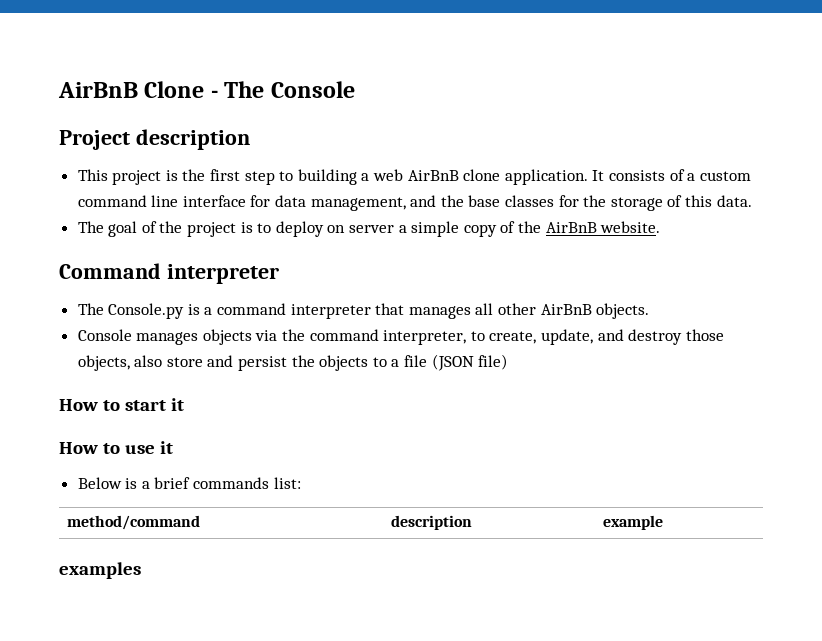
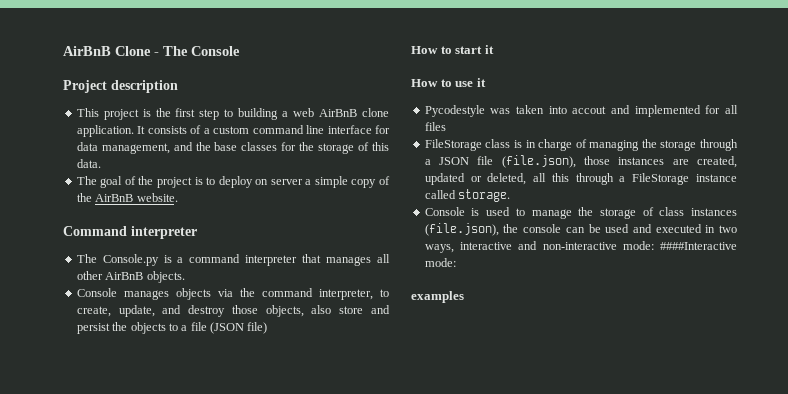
- Below is a brief commands list:
- method/command | description | example
+ Pycodestyle was taken into accout and implemented for all files
+ FileStorage class is in charge of managing the storage through a JSON file (file.json), those instances are created, updated or deleted, all this through a FileStorage instance called storage.
+ Console is used to manage the storage of class instances (file.json), the console can be used and executed in two ways, interactive and non-interactive mode: ####Interactive mode:

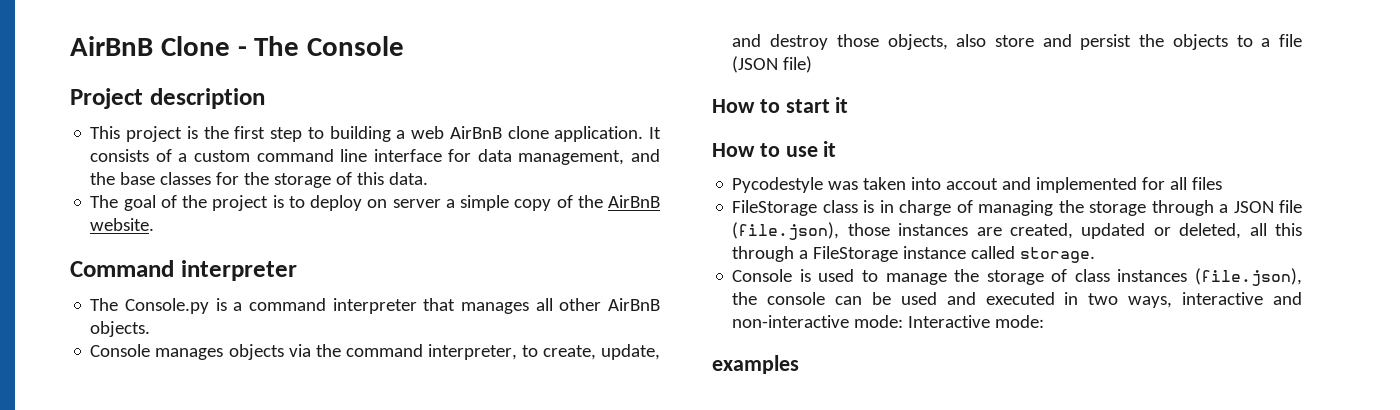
- Console is used to manage the storage of class instances (file.json), the console can be used and executed in two ways, interactive and non-interactive mode: ####Interactive mode:
+ Console is used to manage the storage of class instances (file.json), the console can be used and executed in two ways, interactive and non-interactive mode: Interactive mode:

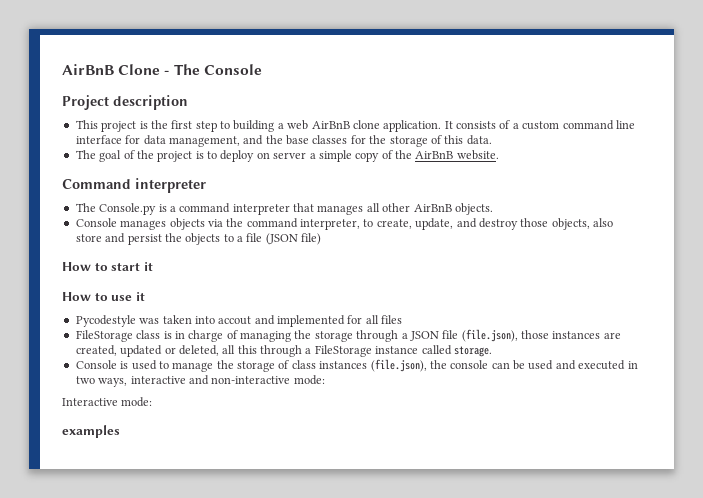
- Console is used to manage the storage of class instances (file.json), the console can be used and executed in two ways, interactive and non-interactive mode: Interactive mode:
+ Console is used to manage the storage of class instances (file.json), the console can be used and executed in two ways, interactive and non-interactive mode:
+ Interactive mode:

